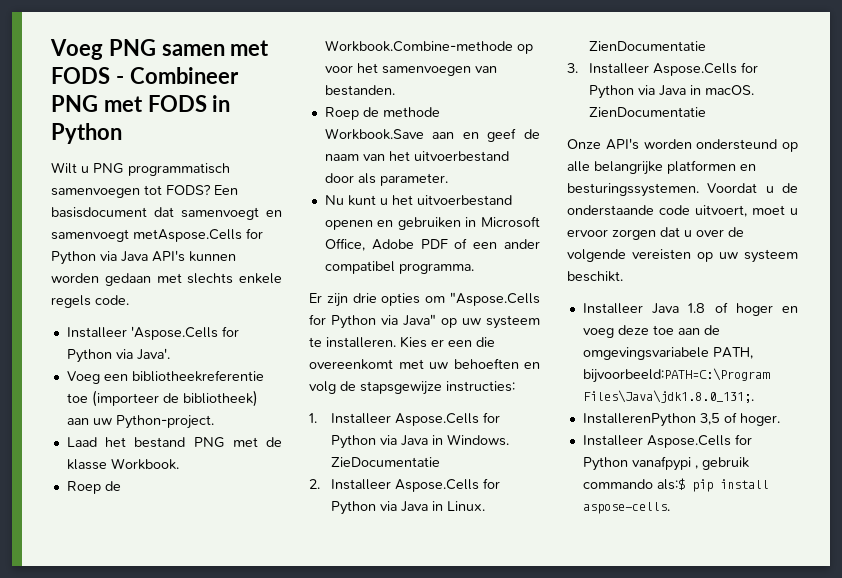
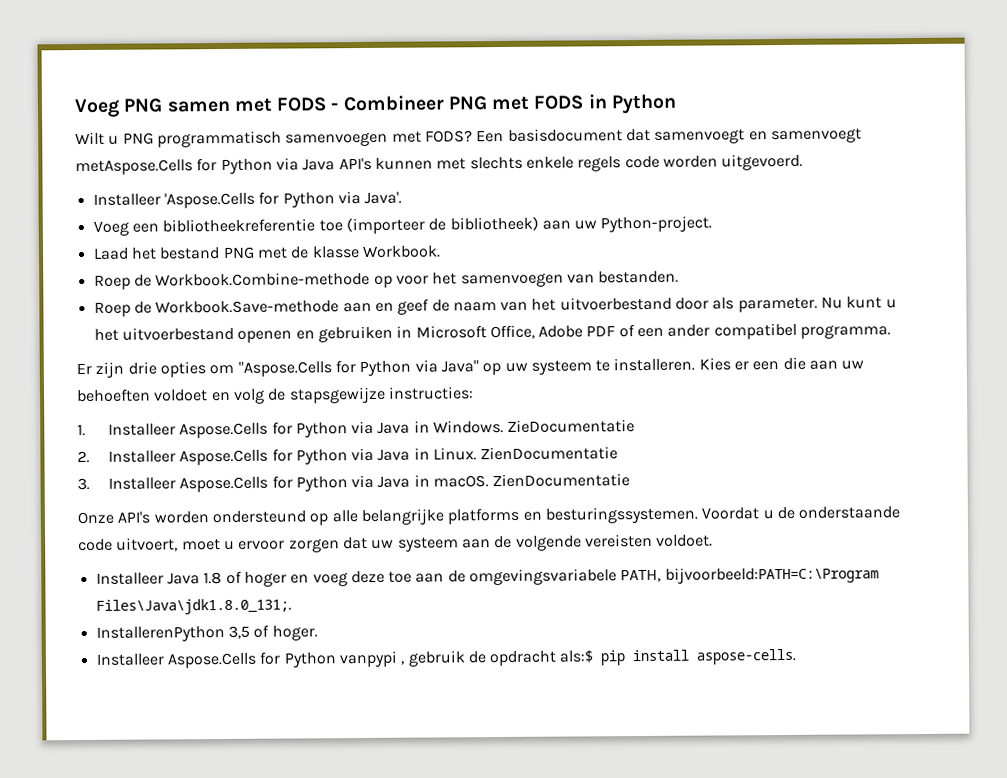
- Wilt u PNG programmatisch samenvoegen tot FODS?
+ Wilt u PNG programmatisch samenvoegen met FODS?
- Een basisdocument dat samenvoegt en samenvoegt metAspose.Cells for Python via Java API's kunnen worden gedaan met slechts enkele regels code.
+ Een basisdocument dat samenvoegt en samenvoegt metAspose.Cells for Python via Java API's kunnen met slechts enkele regels code worden uitgevoerd.
- Roep de methode Workbook.Save aan en geef de naam van het uitvoerbestand door als parameter.
- Nu kunt u het uitvoerbestand openen en gebruiken in Microsoft Office, Adobe PDF of een ander compatibel programma.
+ Roep de Workbook.Save-methode aan en geef de naam van het uitvoerbestand door als parameter. Nu kunt u het uitvoerbestand openen en gebruiken in Microsoft Office, Adobe PDF of een ander compatibel programma.
- Kies er een die overeenkomt met uw behoeften en volg de stapsgewijze instructies:
+ Kies er een die aan uw behoeften voldoet en volg de stapsgewijze instructies:
- Onze API's worden ondersteund op alle belangrijke platformen en besturingssystemen.
+ Onze API's worden ondersteund op alle belangrijke platforms en besturingssystemen.
- Voordat u de onderstaande code uitvoert, moet u ervoor zorgen dat u over de volgende vereisten op uw systeem beschikt.
+ Voordat u de onderstaande code uitvoert, moet u ervoor zorgen dat uw systeem aan de volgende vereisten voldoet.
- Installeer Aspose.Cells for Python vanafpypi , gebruik commando als:$ pip install aspose-cells.
+ Installeer Aspose.Cells for Python vanpypi , gebruik de opdracht als:$ pip install aspose-cells.

